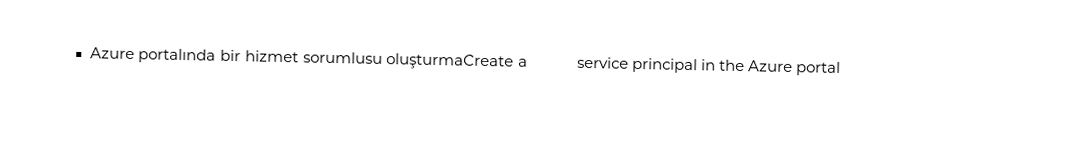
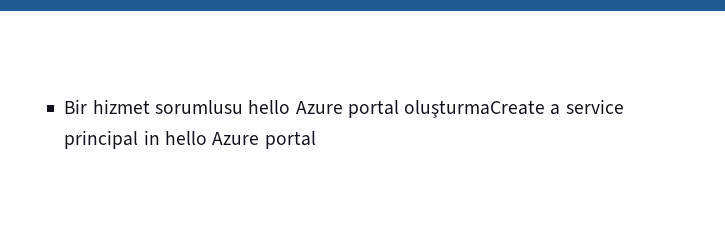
- Azure portalında bir hizmet sorumlusu oluşturmaCreate a service principal in the Azure portal
+ Bir hizmet sorumlusu hello Azure portal oluşturmaCreate a service principal in hello Azure portal

